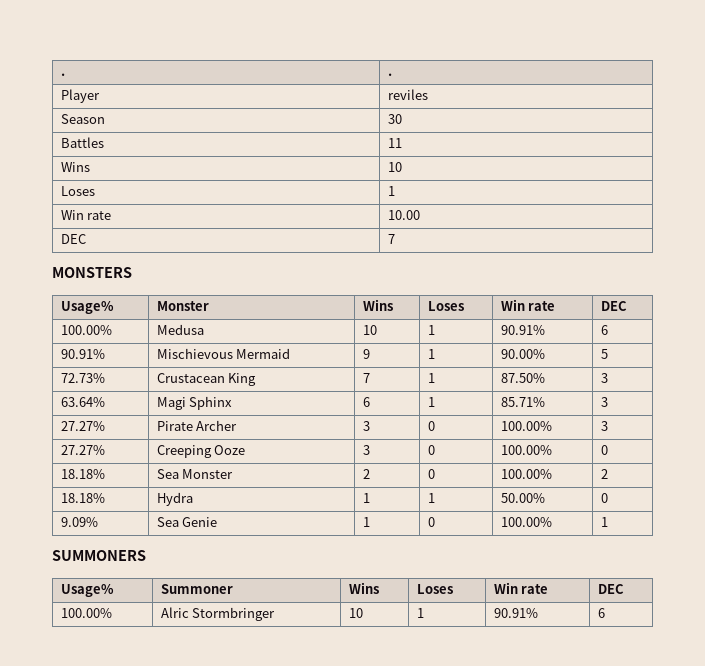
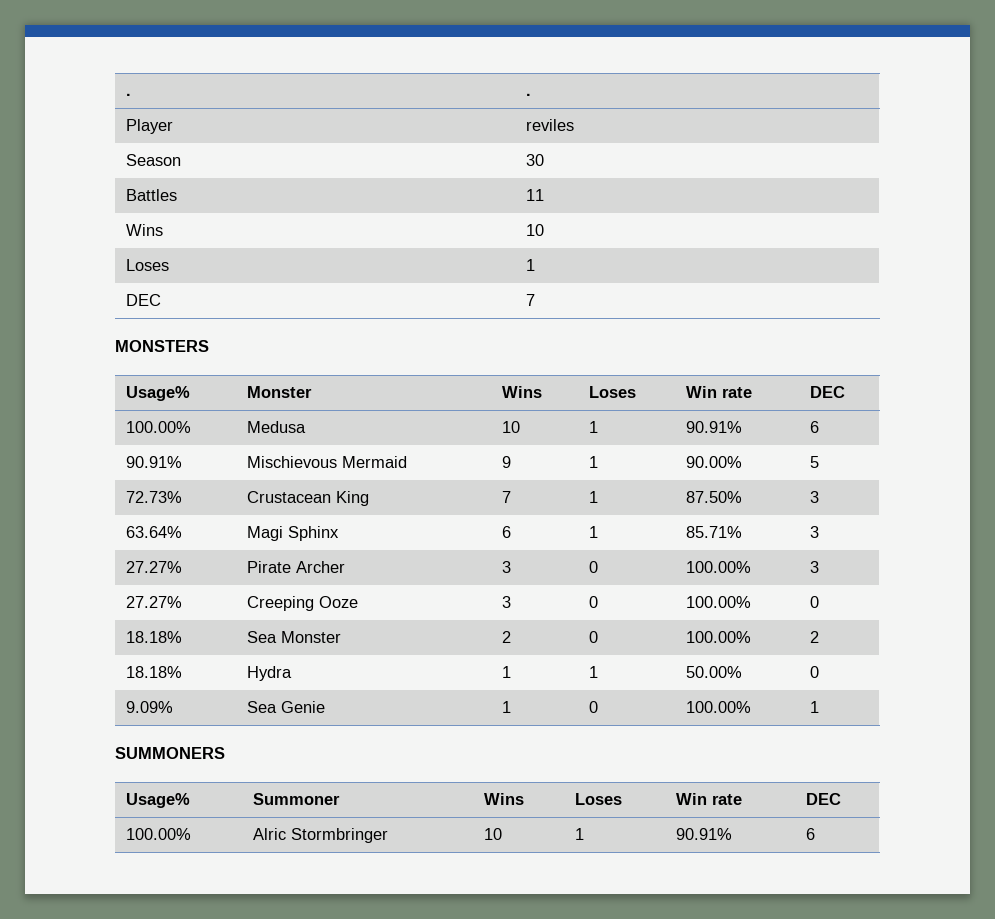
- Win rate | 10.00

